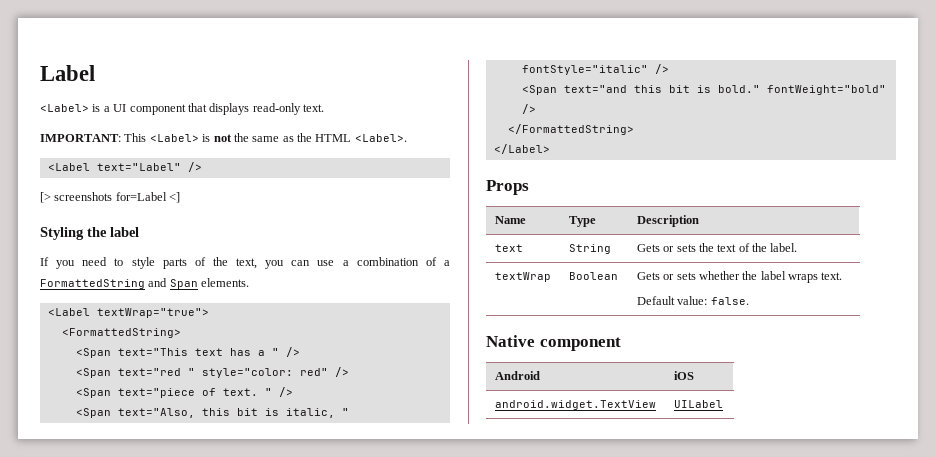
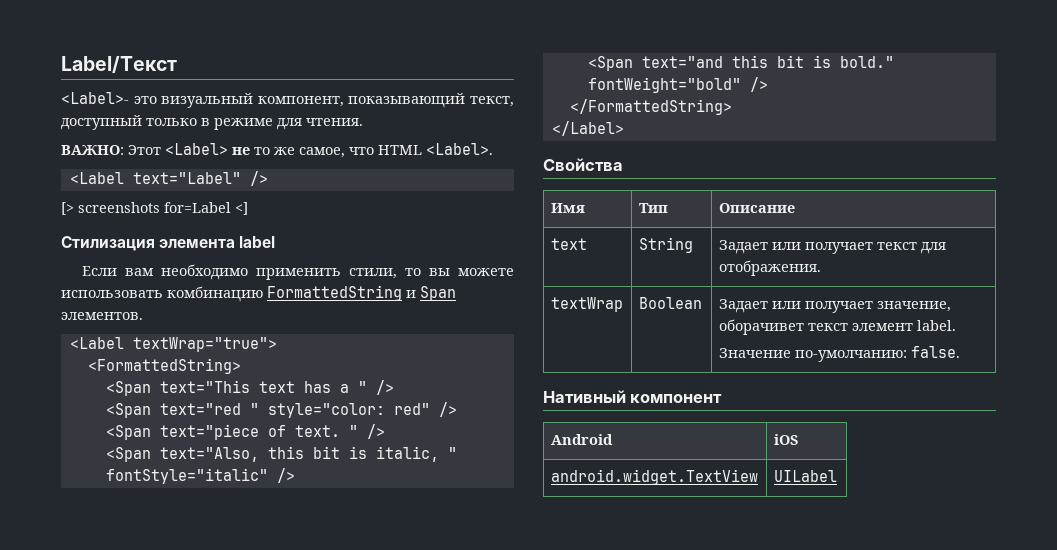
- Label
- <Label> is a UI component that displays read-only text.
- IMPORTANT: This <Label> is not the same as the HTML <Label>.
+ Label/Текст
+ <Label>- это визуальный компонент, показывающий текст, доступный только в режиме для чтения.
+ ВАЖНО: Этот <Label> не то же самое, что HTML <Label>.
- Styling the label
+ Стилизация элемента label
- If you need to style parts of the text, you can use a combination of a FormattedString and Span elements.
+ Если вам необходимо применить стили, то вы можете использовать комбинацию FormattedString и Span элементов.
- Props
- Name | Type | Description
- text | String | Gets or sets the text of the label.
- textWrap | Boolean | Gets or sets whether the label wraps text.
- Default value: false.
+ Свойства
+ Имя | Тип | Описание
+ text | String | Задает или получает текст для отображения.
+ textWrap | Boolean | Задает или получает значение, оборачивет текст элемент label.
+ Значение по-умолчанию: false.
- Native component
+ Нативный компонент

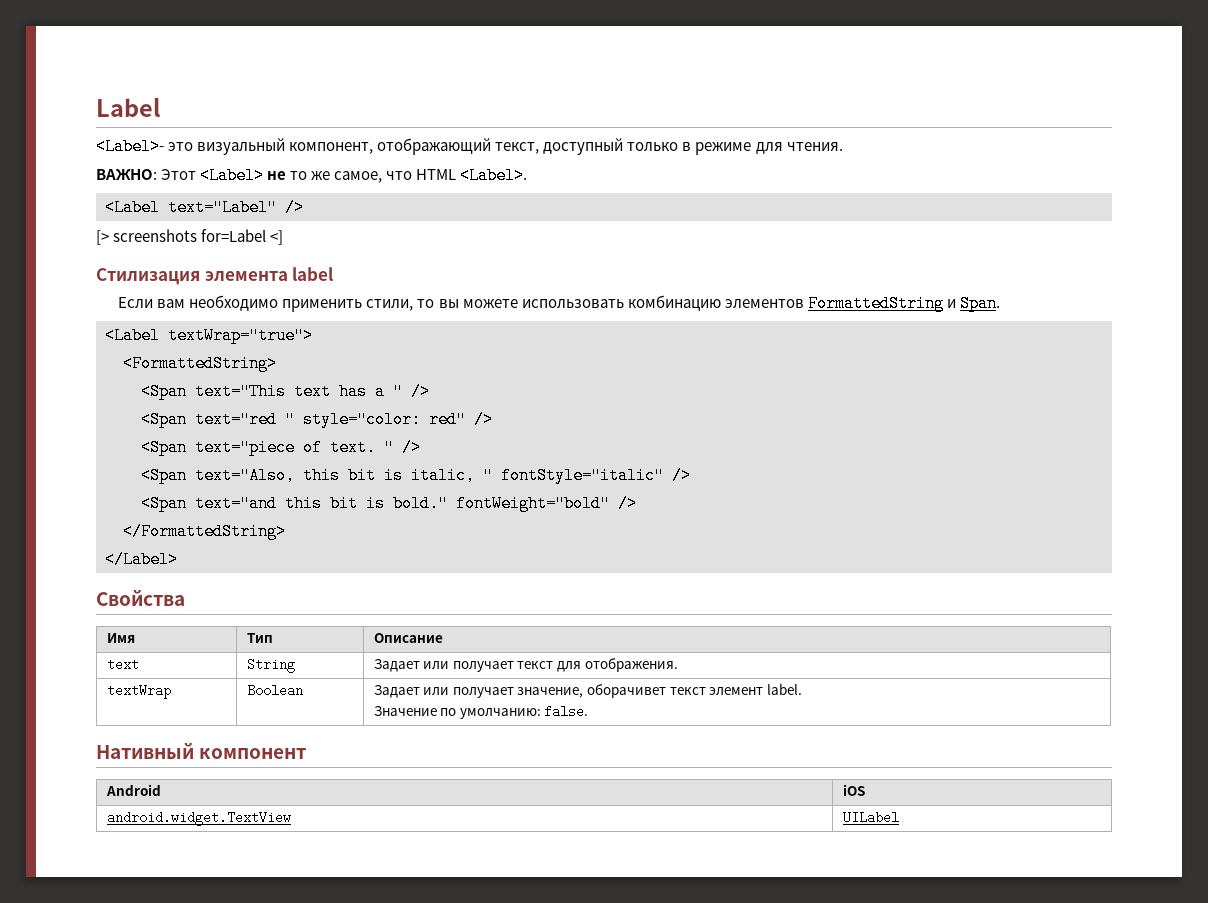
- Label/Текст
+ Label
- <Label>- это визуальный компонент, показывающий текст, доступный только в режиме для чтения.
+ <Label>- это визуальный компонент, отображающий текст, доступный только в режиме для чтения.
- Если вам необходимо применить стили, то вы можете использовать комбинацию FormattedString и Span элементов.
+ Если вам необходимо применить стили, то вы можете использовать комбинацию элементов FormattedString и Span.
  textWrap | Boolean | Задает или получает значение, оборачивет текст элемент label.
- Значение по-умолчанию: false.
+ Значение по умолчанию: false.

